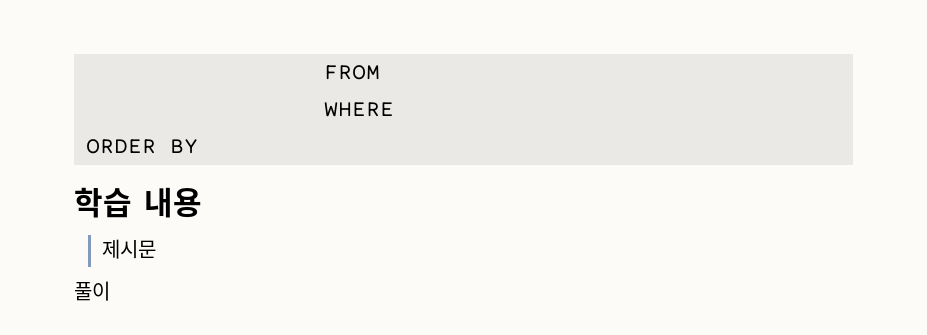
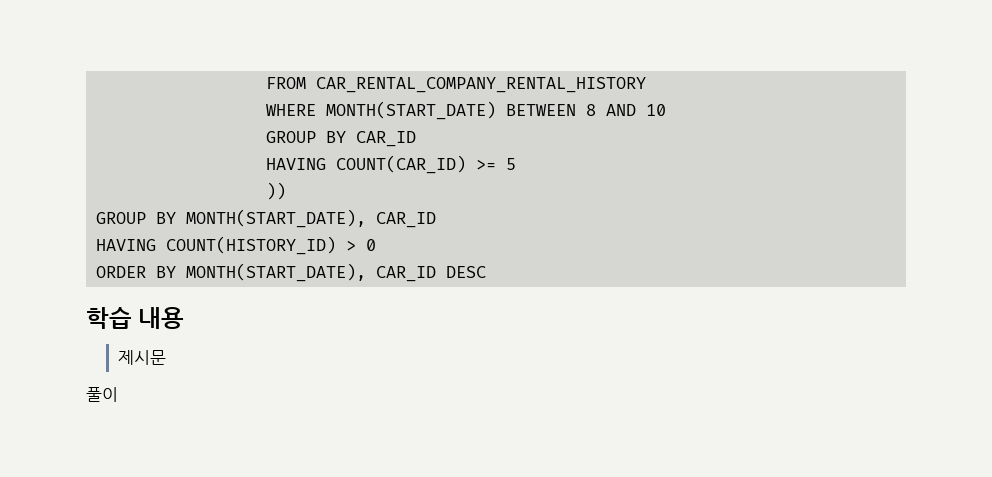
- FROM
+ FROM CAR_RENTAL_COMPANY_RENTAL_HISTORY
- WHERE
+ WHERE MONTH(START_DATE) BETWEEN 8 AND 10
+ GROUP BY CAR_ID
+ HAVING COUNT(CAR_ID) >= 5
+ ))
+ GROUP BY MONTH(START_DATE), CAR_ID
+ HAVING COUNT(HISTORY_ID) > 0
- ORDER BY
+ ORDER BY MONTH(START_DATE), CAR_ID DESC

